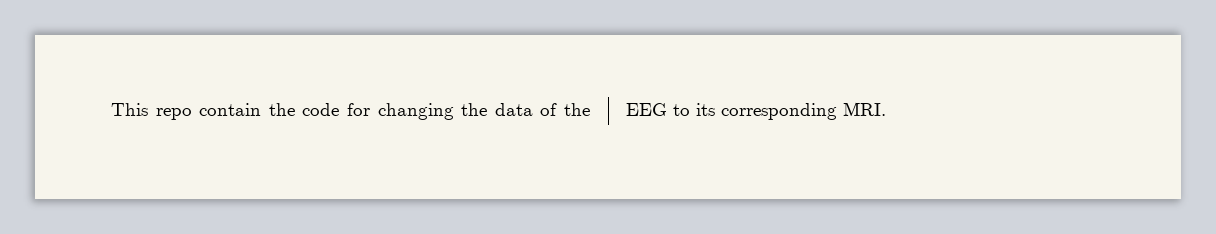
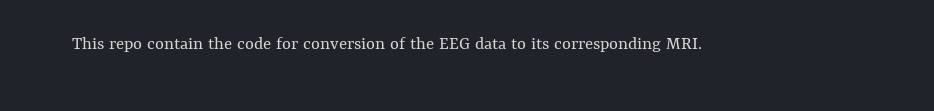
- This repo contain the code for changing the data of the EEG to its corresponding MRI.
+ This repo contain the code for conversion of the EEG data to its corresponding MRI.

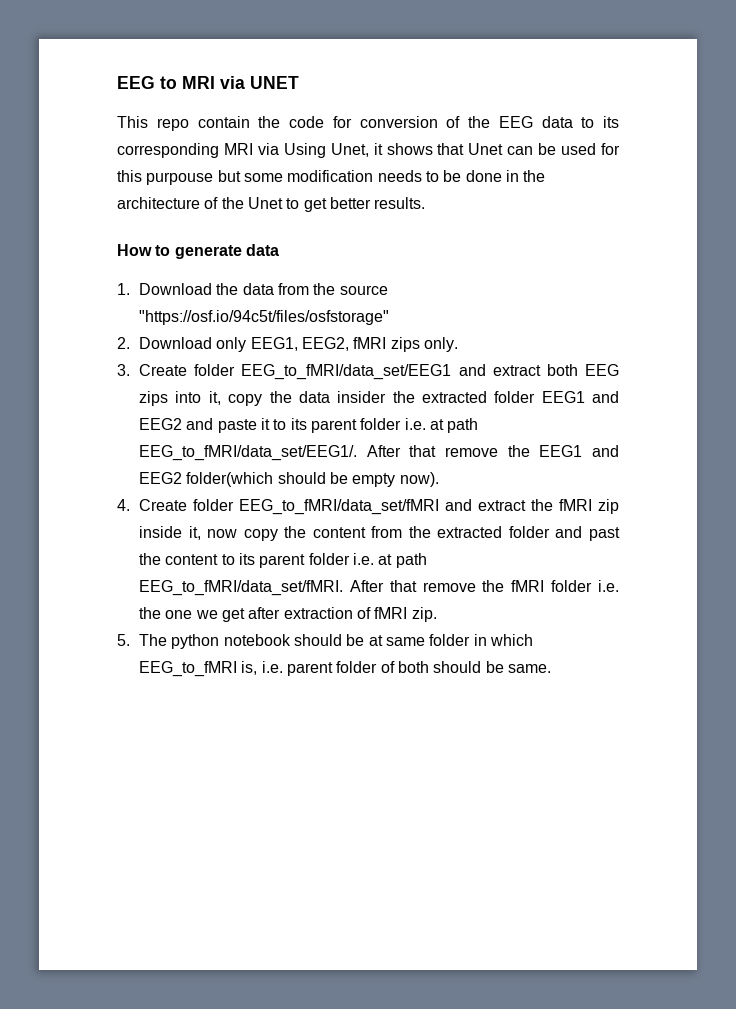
+ EEG to MRI via UNET
- This repo contain the code for conversion of the EEG data to its corresponding MRI.
+ This repo contain the code for conversion of the EEG data to its corresponding MRI via Using Unet, it shows that Unet can be used for this purpouse but some modification needs to be done in the architecture of the Unet to get better results.
+ How to generate data
+ 1. Download the data from the source "https://osf.io/94c5t/files/osfstorage"
+ 2. Download only EEG1, EEG2, fMRI zips only.
+ 3. Create folder EEG_to_fMRI/data_set/EEG1 and extract both EEG zips into it, copy the data insider the extracted folder EEG1 and EEG2 and paste it to its parent folder i.e. at path EEG_to_fMRI/data_set/EEG1/. After that remove the EEG1 and EEG2 folder(which should be empty now).
+ 4. Create folder EEG_to_fMRI/data_set/fMRI and extract the fMRI zip inside it, now copy the content from the extracted folder and past the content to its parent folder i.e. at path EEG_to_fMRI/data_set/fMRI. After that remove the fMRI folder i.e. the one we get after extraction of fMRI zip.
+ 5. The python notebook should be at same folder in which EEG_to_fMRI is, i.e. parent folder of both should be same.

